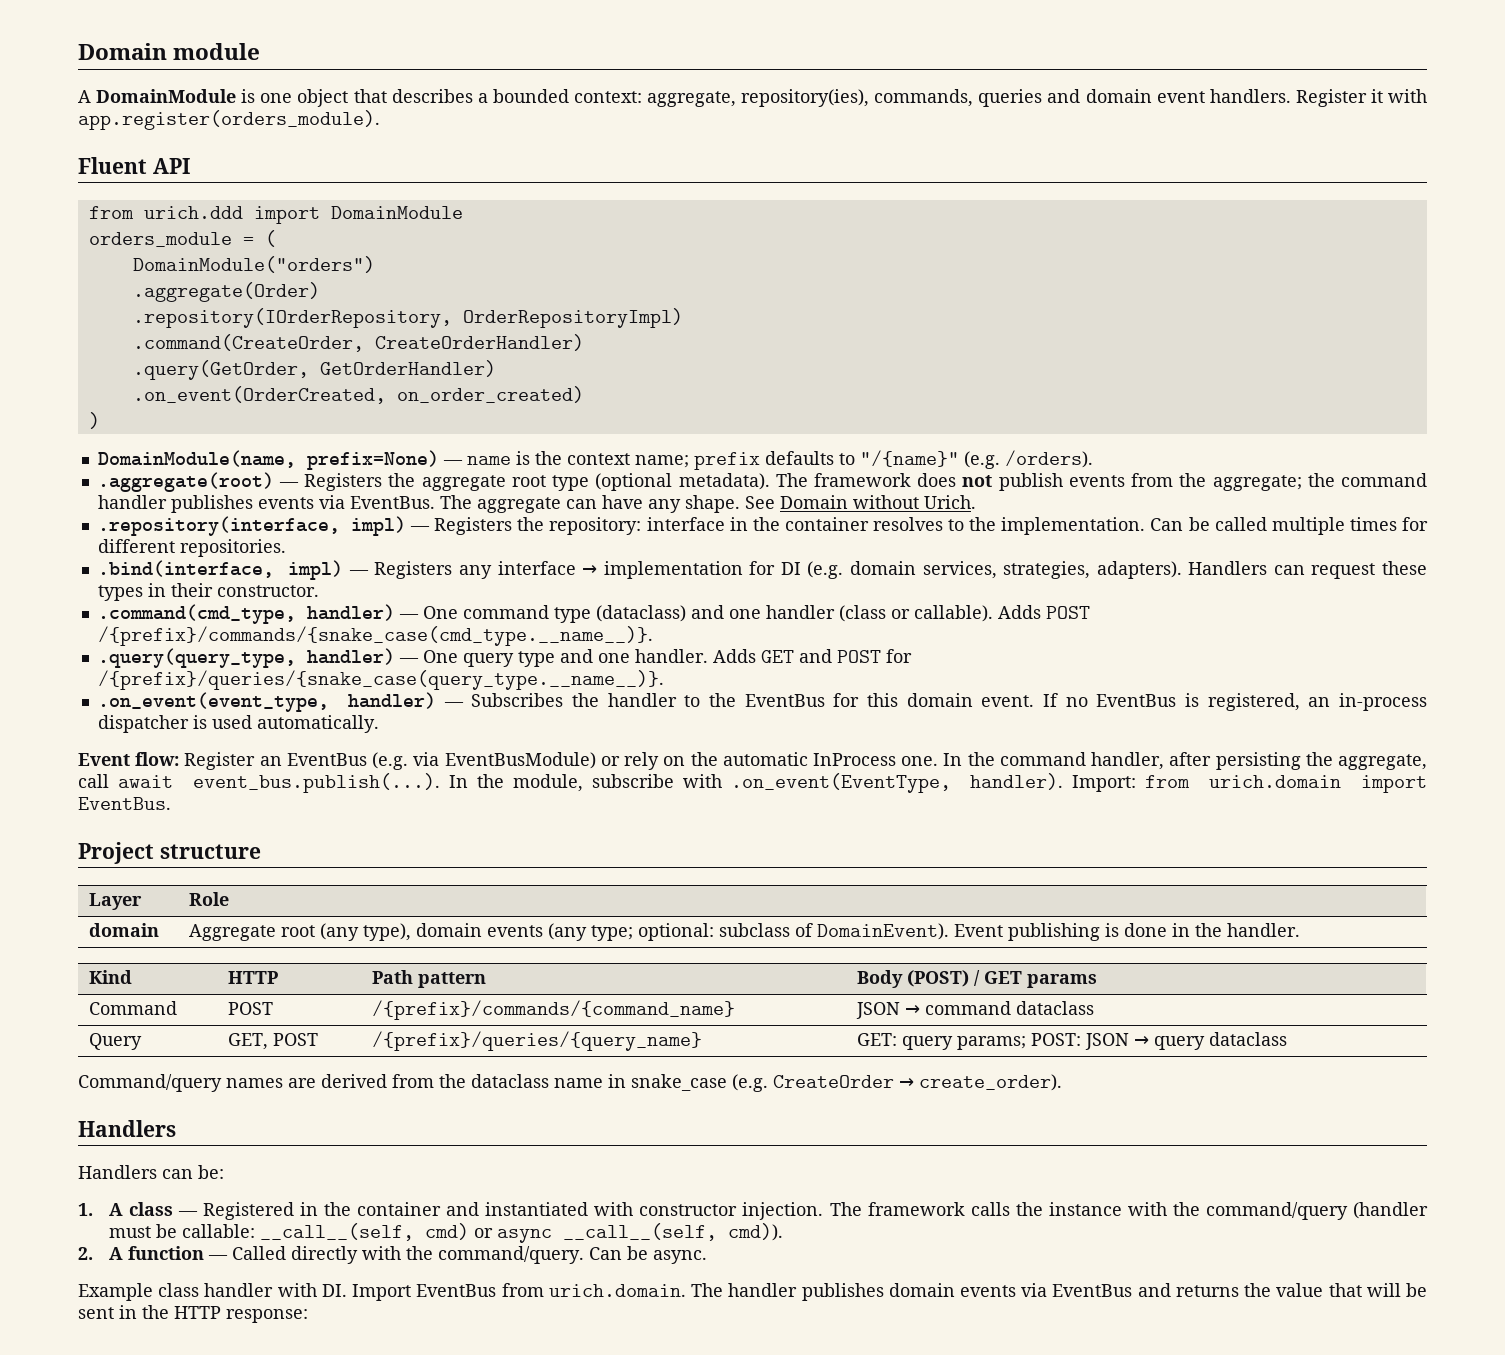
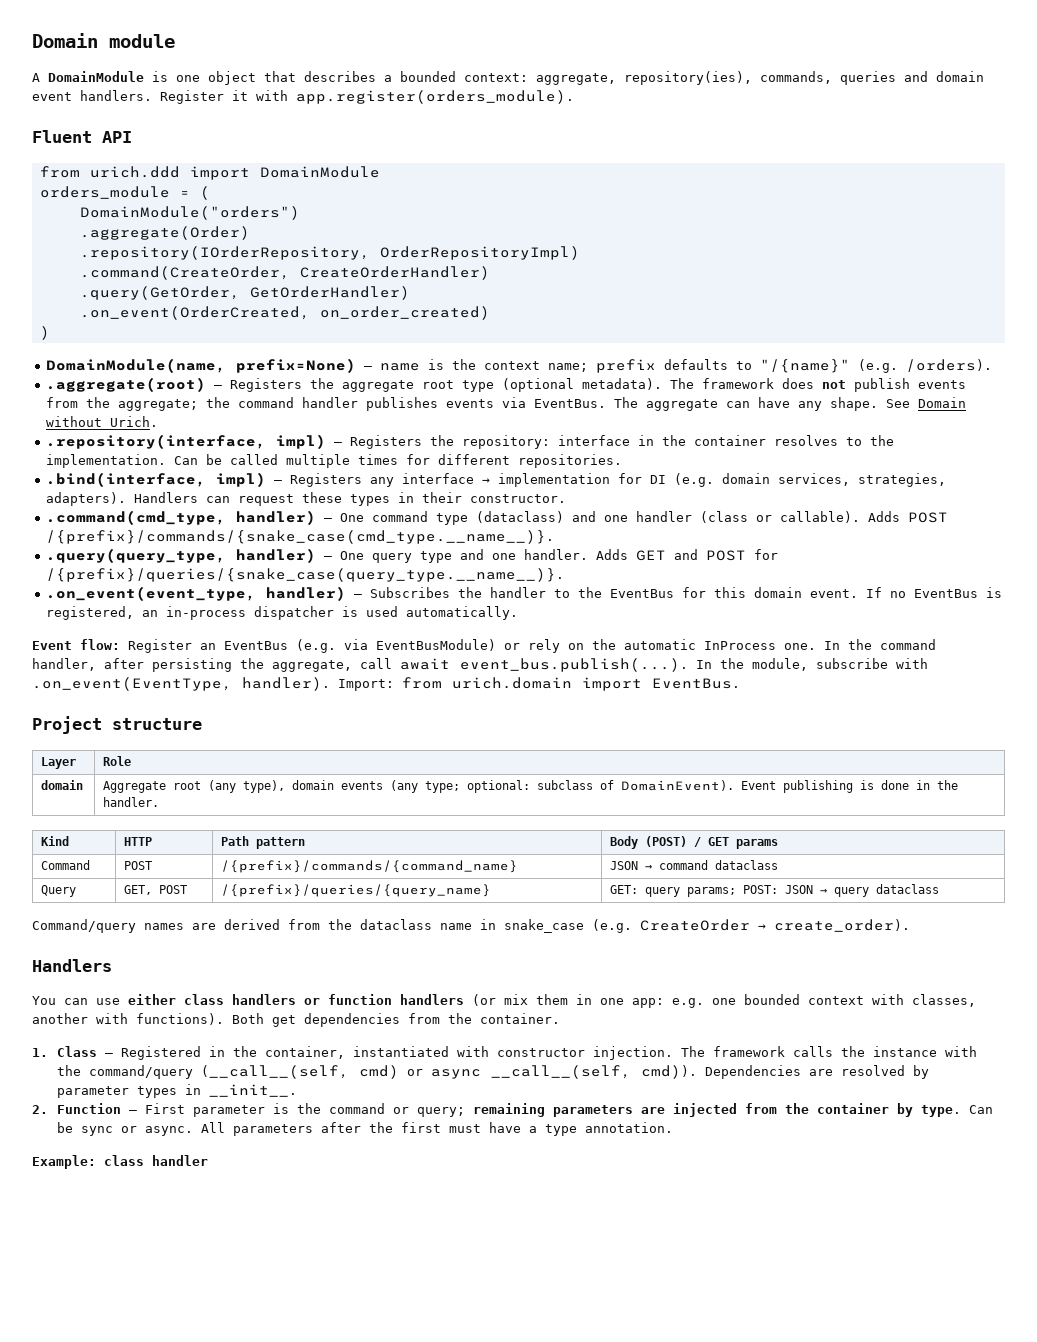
- Handlers can be:
+ You can use either class handlers or function handlers (or mix them in one app: e.g. one bounded context with classes, another with functions). Both get dependencies from the container.
- 1. A class — Registered in the container and instantiated with constructor injection.
+ 1. Class — Registered in the container, instantiated with constructor injection.
- The framework calls the instance with the command/query (handler must be callable: __call__(self, cmd) or async __call__(self, cmd)).
- 2. A function — Called directly with the command/query. Can be async.
- Example class handler with DI. Import EventBus from urich.domain. The handler publishes domain events via EventBus and returns the value that will be sent in the HTTP response:
+ The framework calls the instance with the command/query (__call__(self, cmd) or async __call__(self, cmd)). Dependencies are resolved by parameter types in __init__.
+ 2. Function — First parameter is the command or query; remaining parameters are injected from the container by type. Can be sync or async. All parameters after the first must have a type annotation.
+ Example: class handler

